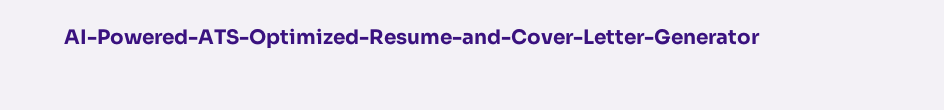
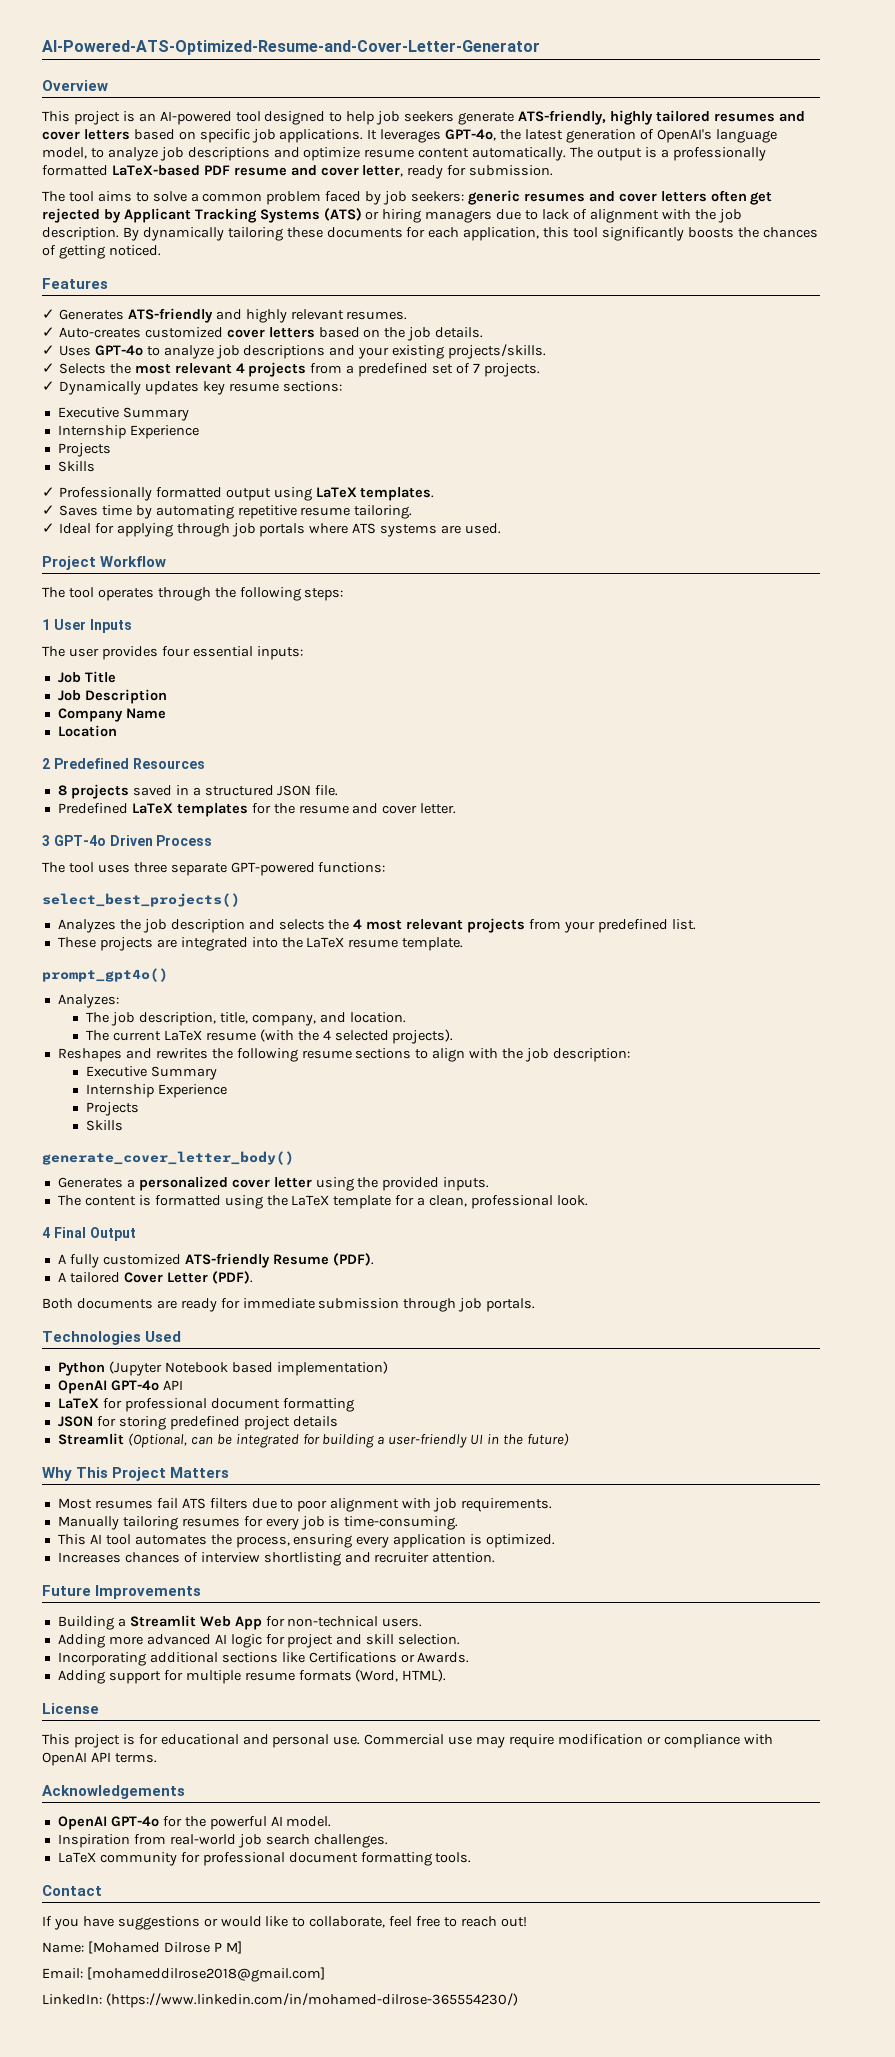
+ Overview
+ This project is an AI-powered tool designed to help job seekers generate ATS-friendly, highly tailored resumes and cover letters based on specific job applications. It leverages GPT-4o, the latest generation of OpenAI's language model, to analyze job descriptions and optimize resume content automatically. The output is a professionally formatted LaTeX-based PDF resume and cover letter, ready for submission.
+ The tool aims to solve a common problem faced by job seekers: generic resumes and cover letters often get rejected by Applicant Tracking Systems (ATS) or hiring managers due to lack of alignment with the job description. By dynamically tailoring these documents for each application, this tool significantly boosts the chances of getting noticed.
+ Features
+ ✓ Generates ATS-friendly and highly relevant resumes.
+ ✓ Auto-creates customized cover letters based on the job details.
+ ✓ Uses GPT-4o to analyze job descriptions and your existing projects/skills.
+ ✓ Selects the most relevant 4 projects from a predefined set of 7 projects.
+ ✓ Dynamically updates key resume sections:
+ Executive Summary
+ Internship Experience
+ Projects
+ Skills
+ ✓ Professionally formatted output using LaTeX templates.
+ ✓ Saves time by automating repetitive resume tailoring.
+ ✓ Ideal for applying through job portals where ATS systems are used.
+ Project Workflow
+ The tool operates through the following steps:
+ 1 User Inputs
+ The user provides four essential inputs:
+ Job Title
+ Job Description
+ Company Name
+ Location
+ 2 Predefined Resources
+ 8 projects saved in a structured JSON file.
+ Predefined LaTeX templates for the resume and cover letter.
+ 3 GPT-4o Driven Process
+ The tool uses three separate GPT-powered functions:
+ select_best_projects()
+ Analyzes the job description and selects the 4 most relevant projects from your predefined list.
+ These projects are integrated into the LaTeX resume template.
+ prompt_gpt4o()
+ Analyzes:
+ The job description, title, company, and location.
+ The current LaTeX resume (with the 4 selected projects).
+ Reshapes and rewrites the following resume sections to align with the job description:
+ Executive Summary
+ Internship Experience
+ Projects
+ Skills
+ generate_cover_letter_body()
+ Generates a personalized cover letter using the provided inputs.
+ The content is formatted using the LaTeX template for a clean, professional look.
+ 4 Final Output
+ A fully customized ATS-friendly Resume (PDF).
+ A tailored Cover Letter (PDF).
+ Both documents are ready for immediate submission through job portals.
+ Technologies Used
+ Python (Jupyter Notebook based implementation)
+ OpenAI GPT-4o API
+ LaTeX for professional document formatting
+ JSON for storing predefined project details
+ Streamlit (Optional, can be integrated for building a user-friendly UI in the future)
+ Why This Project Matters
+ Most resumes fail ATS filters due to poor alignment with job requirements.
+ Manually tailoring resumes for every job is time-consuming.
+ This AI tool automates the process, ensuring every application is optimized.
+ Increases chances of interview shortlisting and recruiter attention.
+ Future Improvements
+ Building a Streamlit Web App for non-technical users.
+ Adding more advanced AI logic for project and skill selection.
+ Incorporating additional sections like Certifications or Awards.
+ Adding support for multiple resume formats (Word, HTML).
+ License
+ This project is for educational and personal use. Commercial use may require modification or compliance with OpenAI API terms.
+ Acknowledgements
+ OpenAI GPT-4o for the powerful AI model.
+ Inspiration from real-world job search challenges.
+ LaTeX community for professional document formatting tools.
+ Contact
+ If you have suggestions or would like to collaborate, feel free to reach out!
+ Name: [Mohamed Dilrose P M]
+ Email: [mohameddilrose2018@gmail.com]
+ LinkedIn: (https://www.linkedin.com/in/mohamed-dilrose-365554230/)

